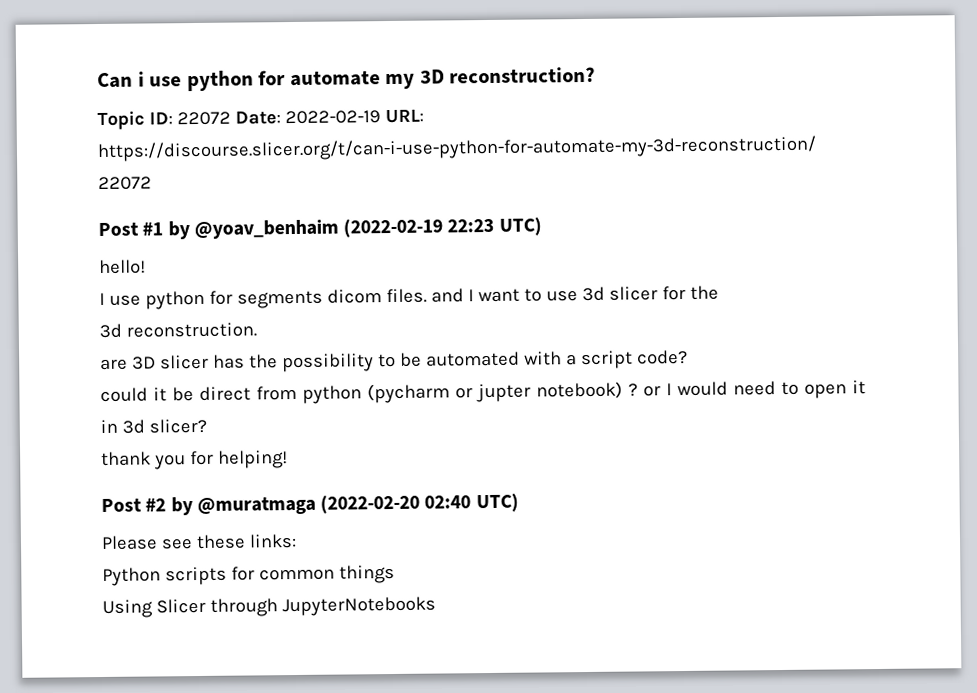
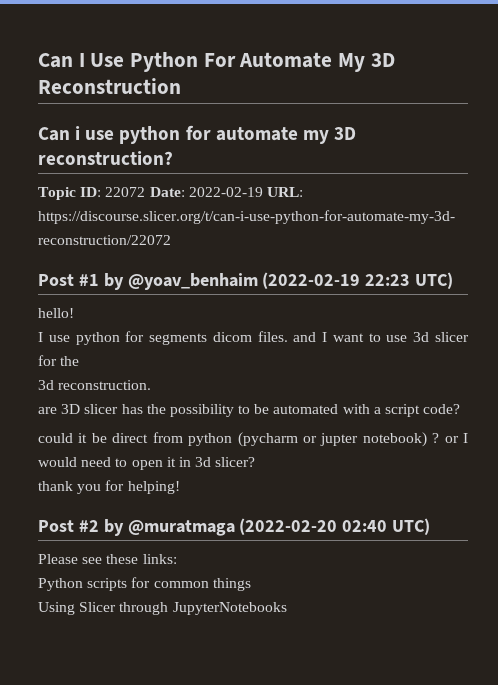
+ Can I Use Python For Automate My 3D Reconstruction

